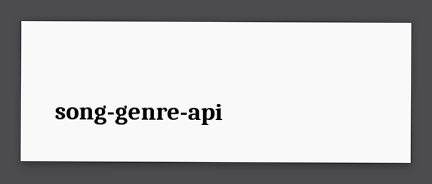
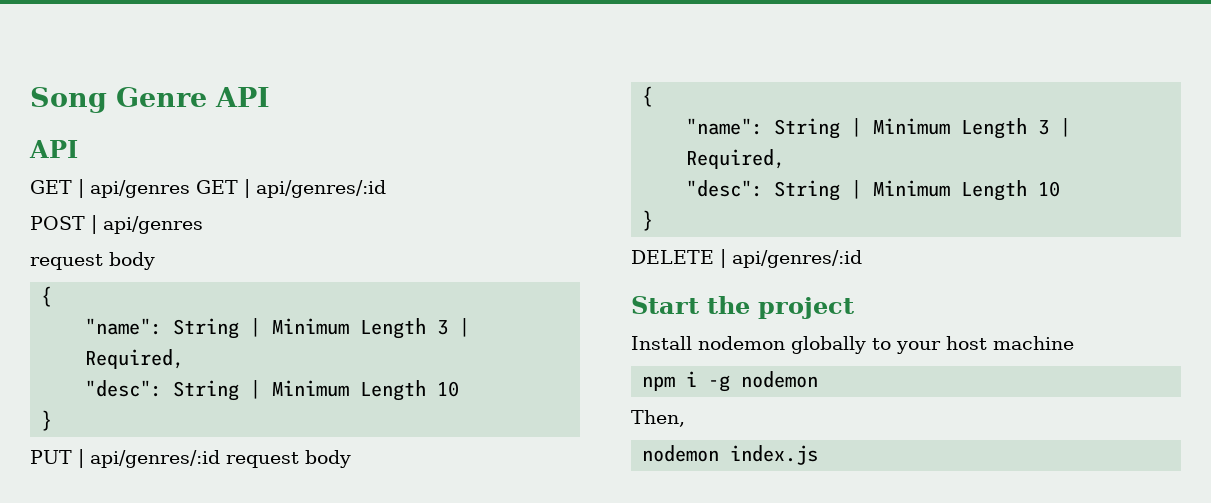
- song-genre-api
+ Song Genre API
+ API
+ GET | api/genres GET | api/genres/:id
+ POST | api/genres
+ request body
+ {
+ "name": String | Minimum Length 3 | Required,
+ "desc": String | Minimum Length 10
+ }
+ PUT | api/genres/:id request body
+ {
+ "name": String | Minimum Length 3 | Required,
+ "desc": String | Minimum Length 10
+ }
+ DELETE | api/genres/:id
+ Start the project
+ Install nodemon globally to your host machine
+ npm i -g nodemon
+ Then,
+ nodemon index.js

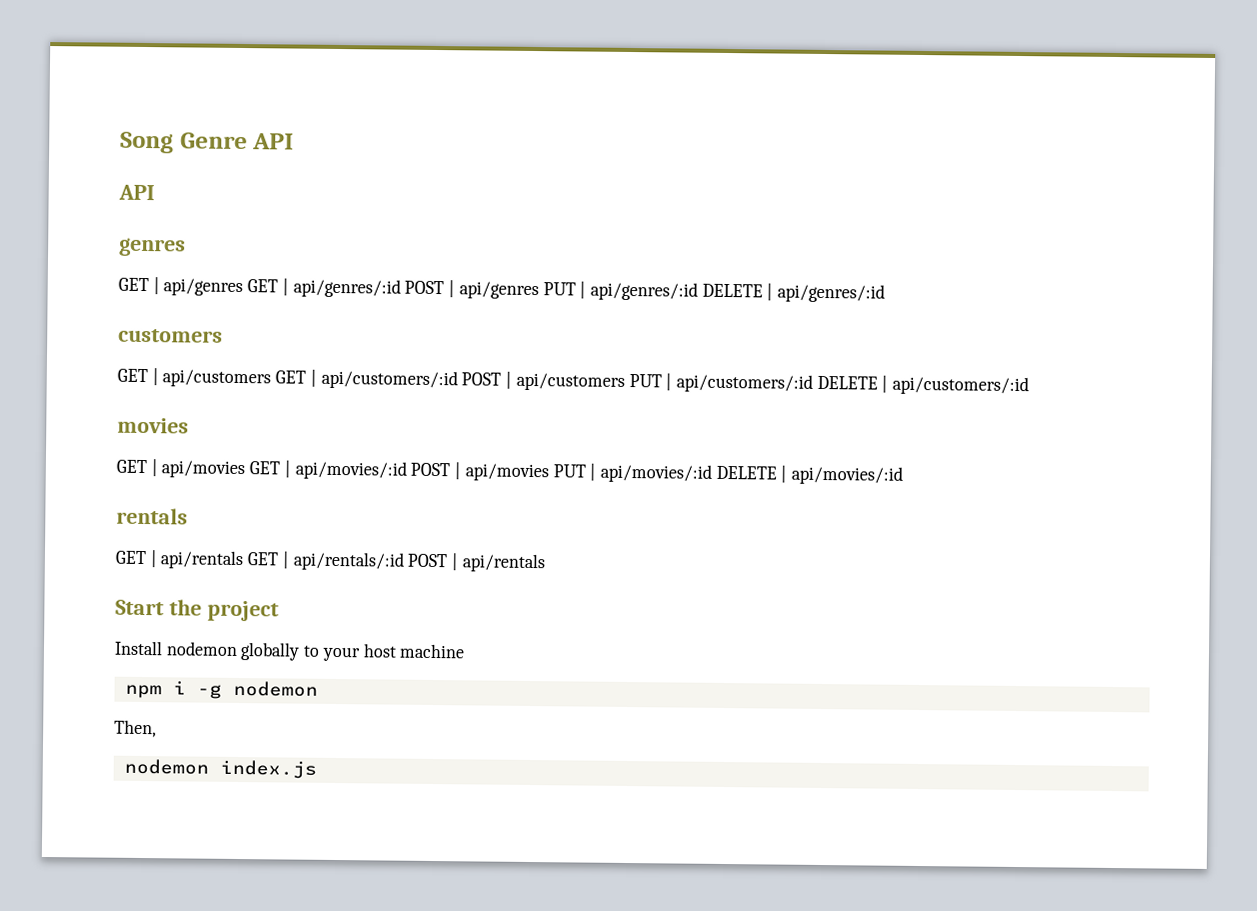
+ genres
- GET | api/genres GET | api/genres/:id
- POST | api/genres
- request body
- {
- "name": String | Minimum Length 3 | Required,
- "desc": String | Minimum Length 10
- }
- PUT | api/genres/:id request body
- {
- "name": String | Minimum Length 3 | Required,
- "desc": String | Minimum Length 10
- }
- DELETE | api/genres/:id
+ GET | api/genres GET | api/genres/:id POST | api/genres PUT | api/genres/:id DELETE | api/genres/:id
+ customers
+ GET | api/customers GET | api/customers/:id POST | api/customers PUT | api/customers/:id DELETE | api/customers/:id
+ movies
+ GET | api/movies GET | api/movies/:id POST | api/movies PUT | api/movies/:id DELETE | api/movies/:id
+ rentals
+ GET | api/rentals GET | api/rentals/:id POST | api/rentals

